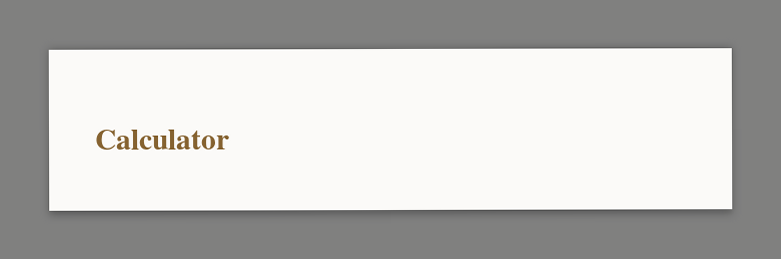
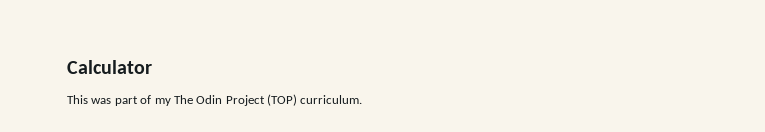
+ This was part of my The Odin Project (TOP) curriculum.

